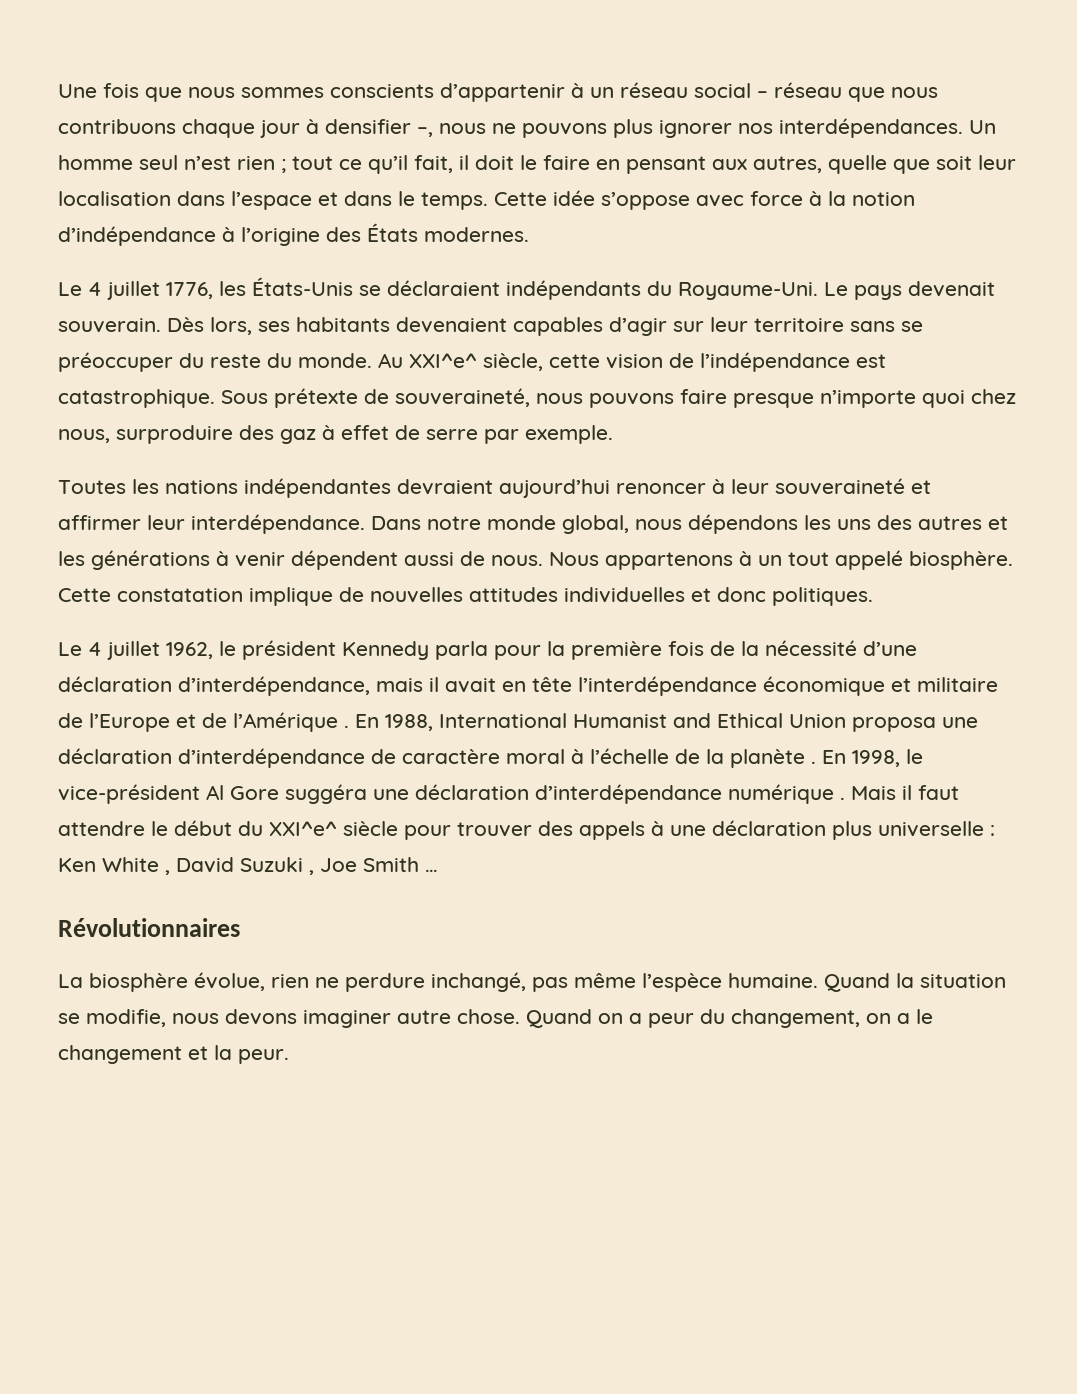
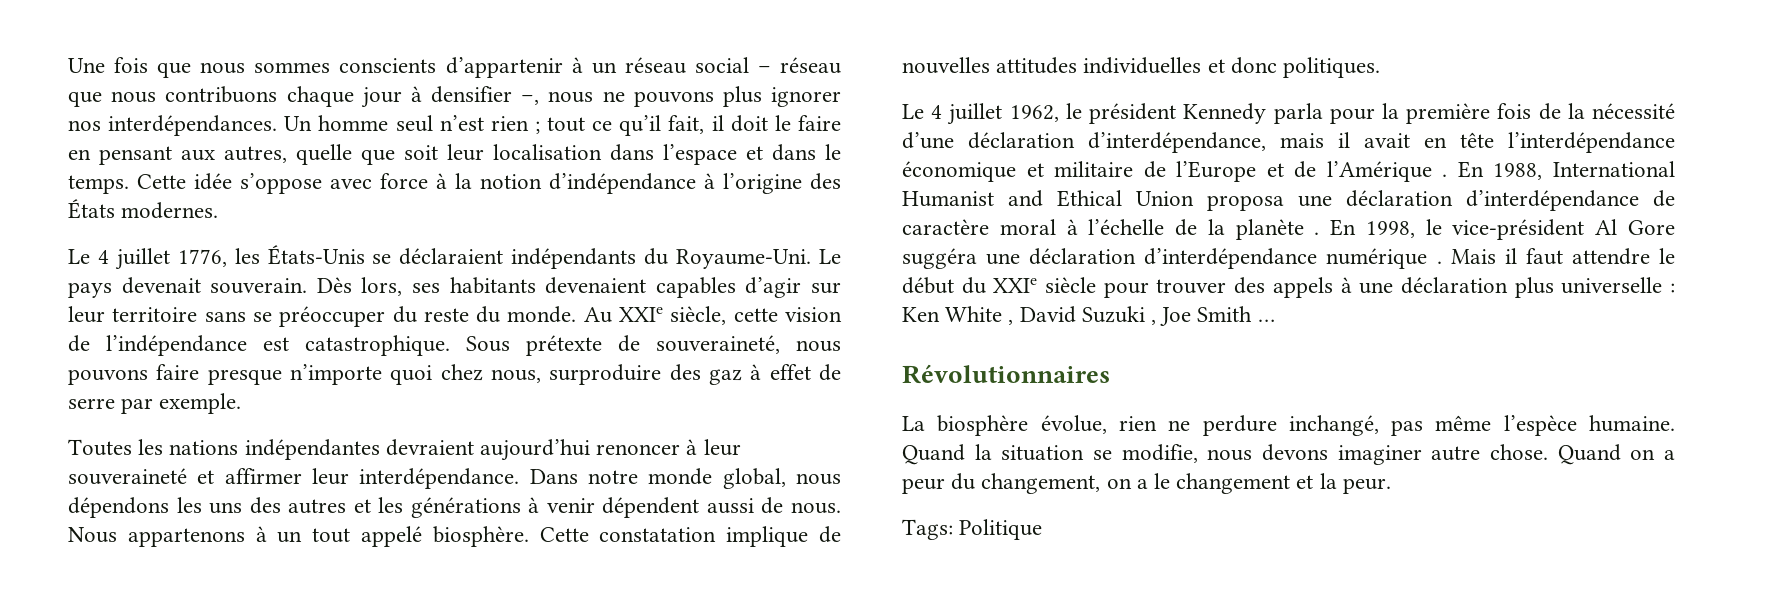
- Au XXI^e^ siècle, cette vision de l’indépendance est catastrophique.
+ Au XXIe siècle, cette vision de l’indépendance est catastrophique.
- Mais il faut attendre le début du XXI^e^ siècle pour trouver des appels à une déclaration plus universelle : Ken White , David Suzuki , Joe Smith …
+ Mais il faut attendre le début du XXIe siècle pour trouver des appels à une déclaration plus universelle : Ken White , David Suzuki , Joe Smith …
+ Tags: Politique

